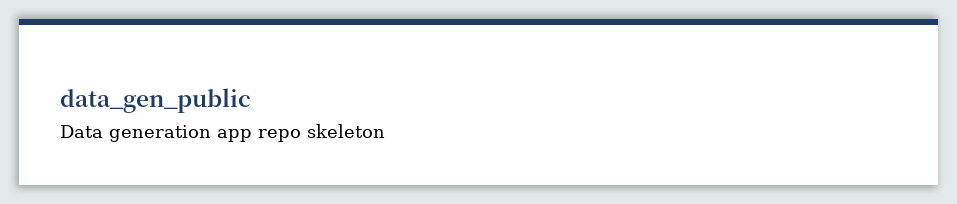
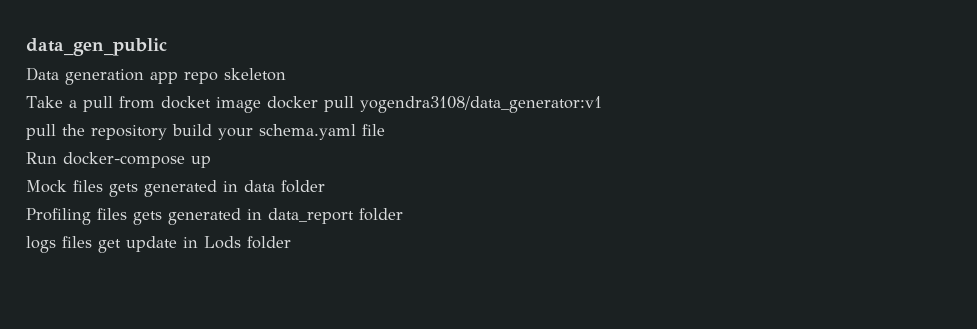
+ Take a pull from docket image docker pull yogendra3108/data_generator:v1
+ pull the repository build your schema.yaml file
+ Run docker-compose up
+ Mock files gets generated in data folder
+ Profiling files gets generated in data_report folder
+ logs files get update in Lods folder

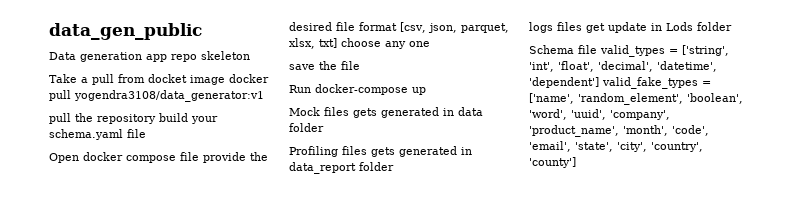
+ Open docker compose file provide the desired file format [csv, json, parquet, xlsx, txt] choose any one
+ save the file
+ Schema file valid_types = ['string', 'int', 'float', 'decimal', 'datetime', 'dependent'] valid_fake_types = ['name', 'random_element', 'boolean', 'word', 'uuid', 'company', 'product_name', 'month', 'code', 'email', 'state', 'city', 'country', 'county']

